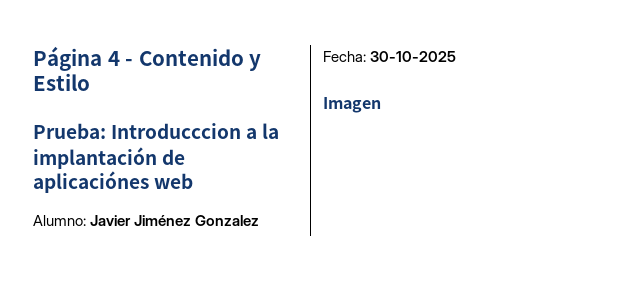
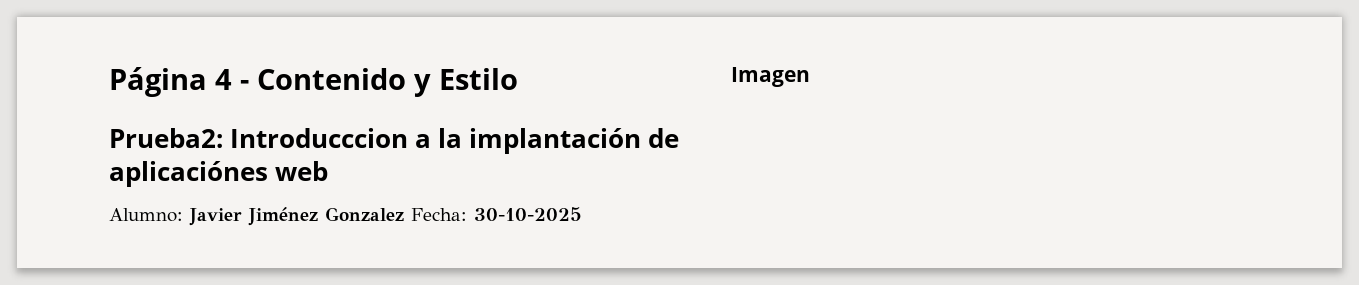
- Prueba: Introducccion a la implantación de aplicaciónes web
+ Prueba2: Introducccion a la implantación de aplicaciónes web

